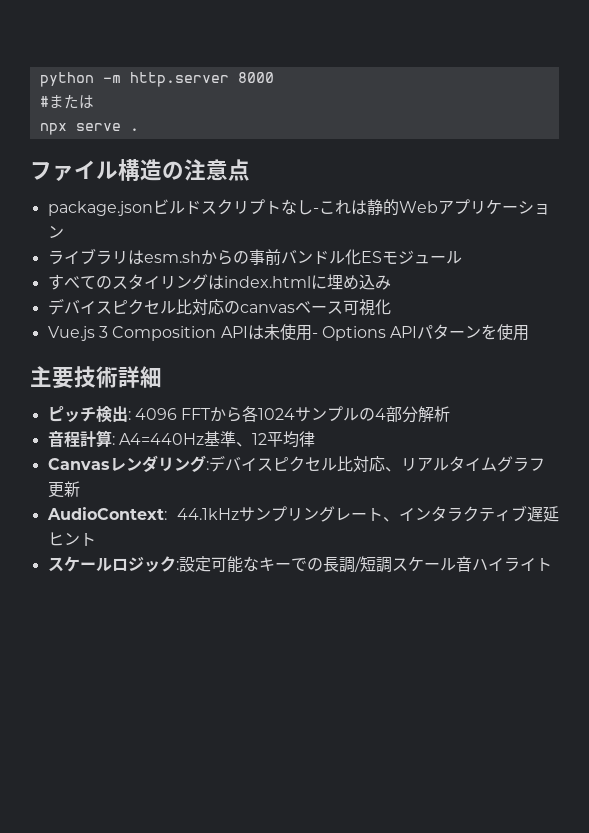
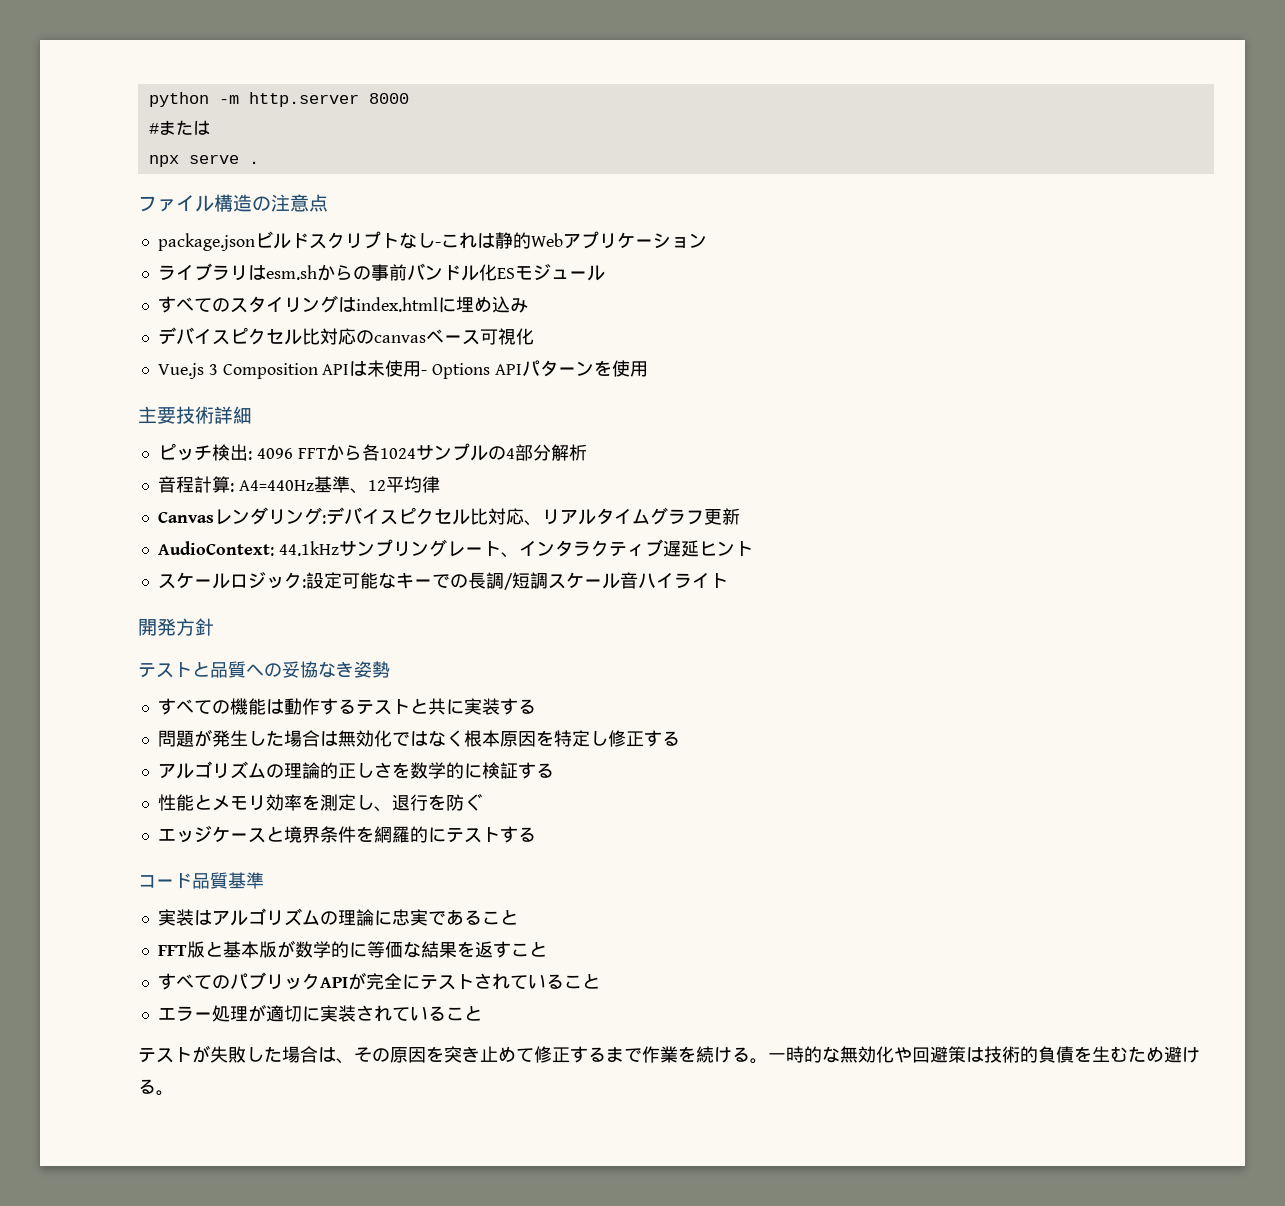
+ 開発方針
+ テストと品質への妥協なき姿勢
+ すべての機能は動作するテストと共に実装する
+ 問題が発生した場合は無効化ではなく根本原因を特定し修正する
+ アルゴリズムの理論的正しさを数学的に検証する
+ 性能とメモリ効率を測定し、退行を防ぐ
+ エッジケースと境界条件を網羅的にテストする
+ コード品質基準
+ 実装はアルゴリズムの理論に忠実であること
+ FFT版と基本版が数学的に等価な結果を返すこと
+ すべてのパブリックAPIが完全にテストされていること
+ エラー処理が適切に実装されていること
+ テストが失敗した場合は、その原因を突き止めて修正するまで作業を続ける。一時的な無効化や回避策は技術的負債を生むため避ける。

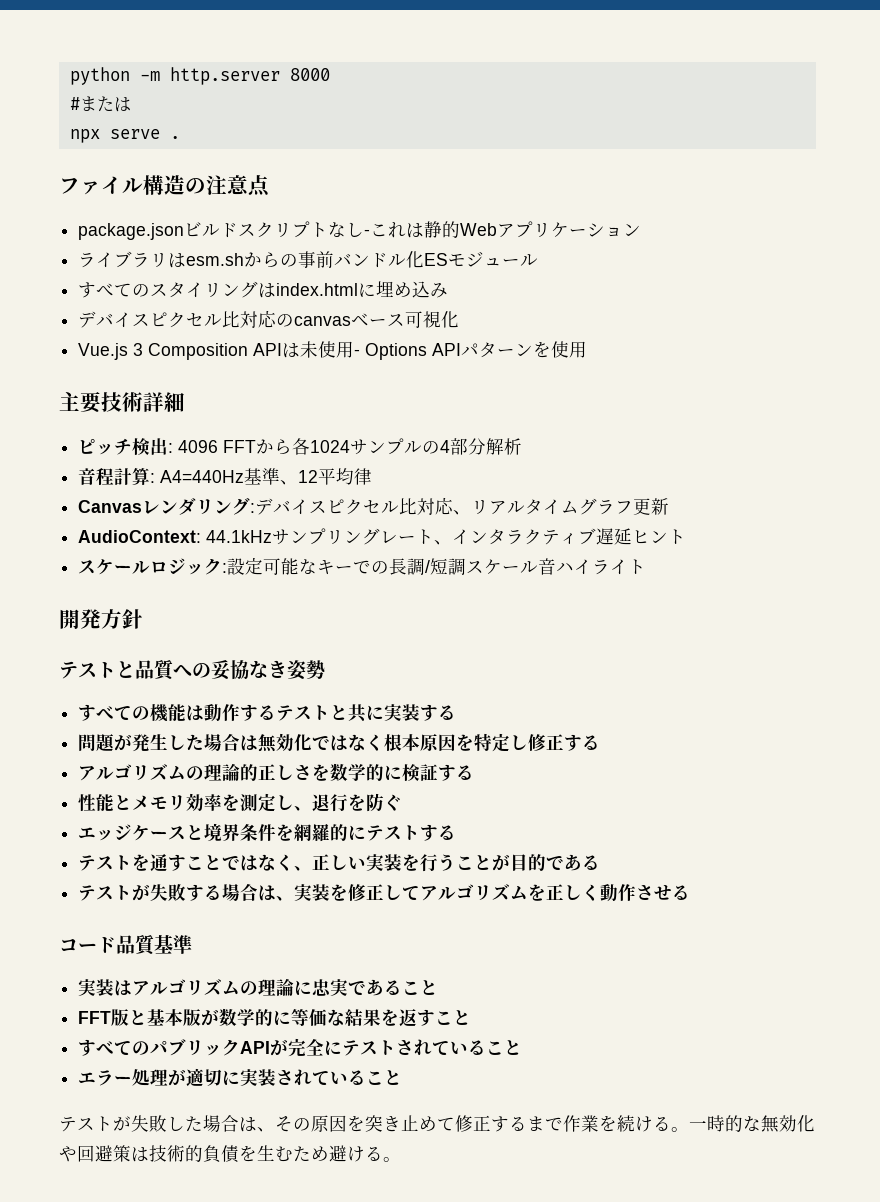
+ テストを通すことではなく、正しい実装を行うことが目的である
+ テストが失敗する場合は、実装を修正してアルゴリズムを正しく動作させる

